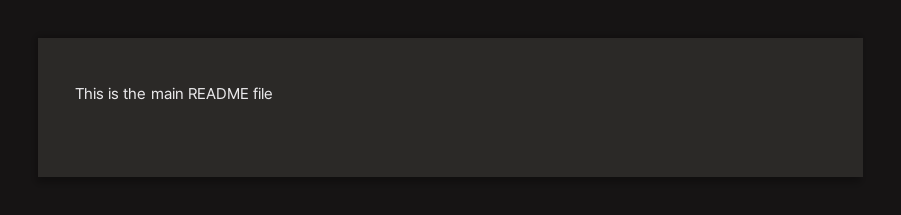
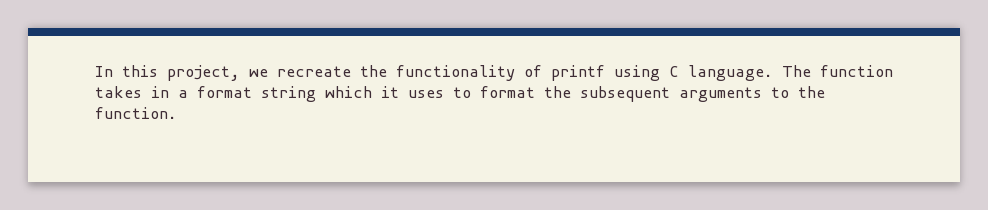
- This is the main README file
+ In this project, we recreate the functionality of printf using C language. The function takes in a format string which it uses to format the subsequent arguments to the function.

